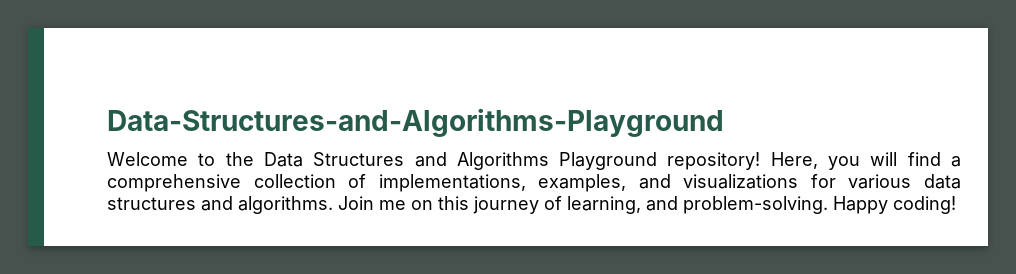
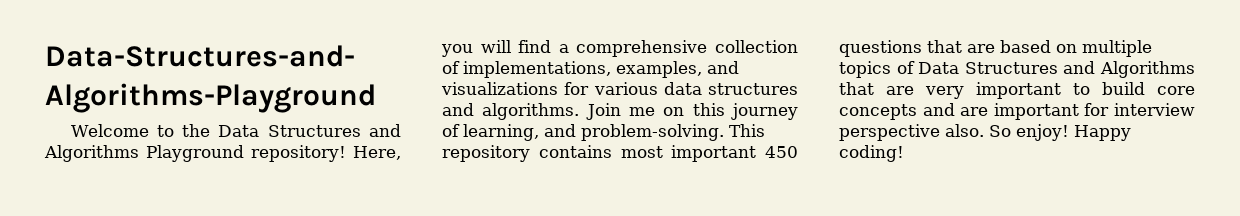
+ This repository contains most important 450 questions that are based on multiple topics of Data Structures and Algorithms that are very important to build core concepts and are important for interview perspective also. So enjoy!

